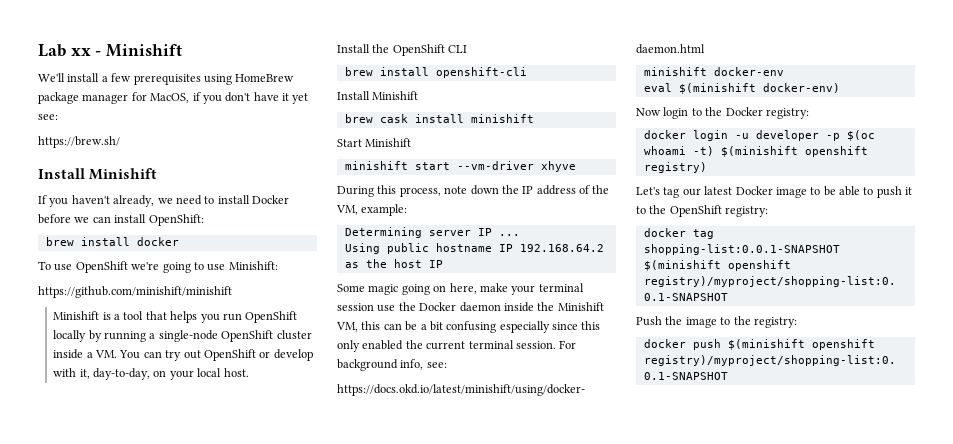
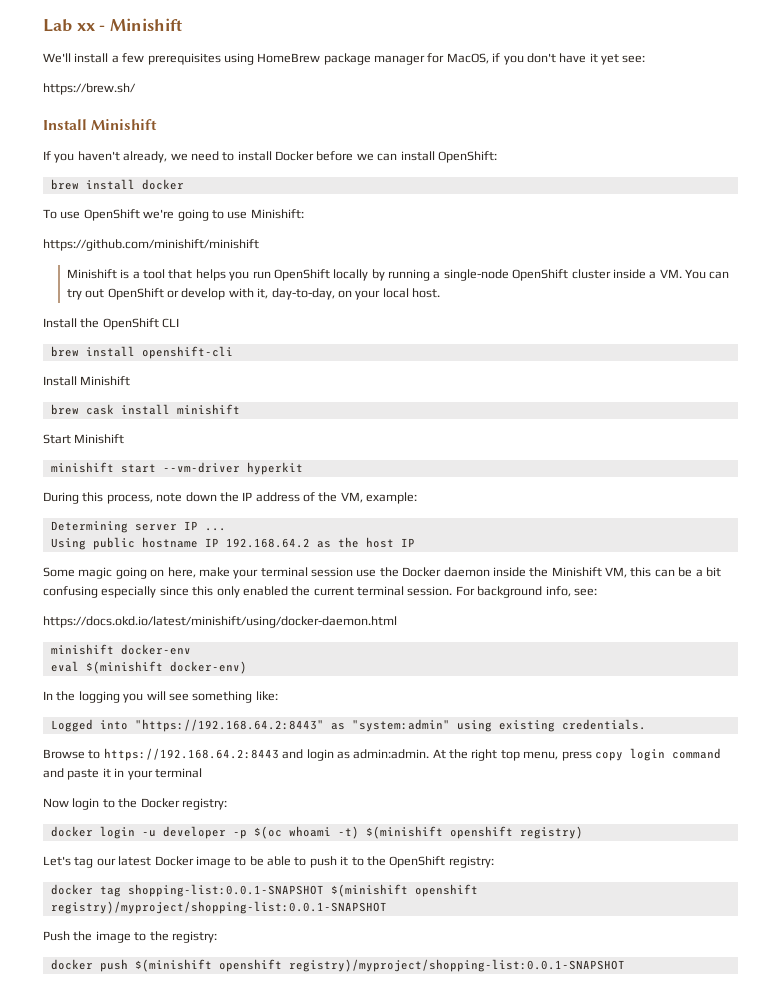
- minishift start --vm-driver xhyve
+ minishift start --vm-driver hyperkit
+ In the logging you will see something like:
+ Logged into "https://192.168.64.2:8443" as "system:admin" using existing credentials.
+ Browse to https://192.168.64.2:8443 and login as admin:admin. At the right top menu, press copy login command and paste it in your terminal

